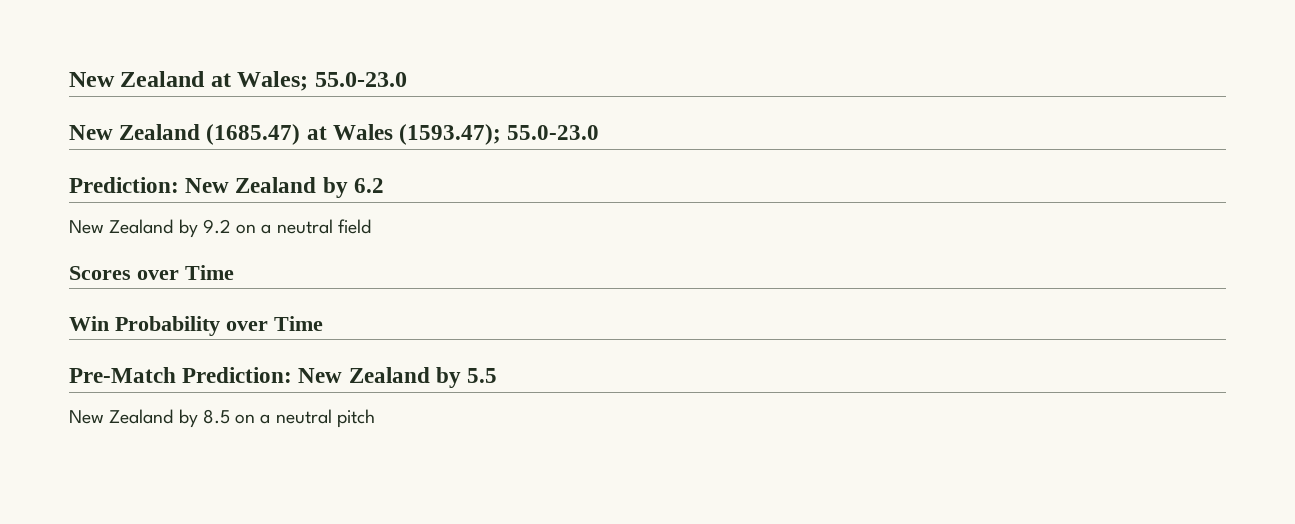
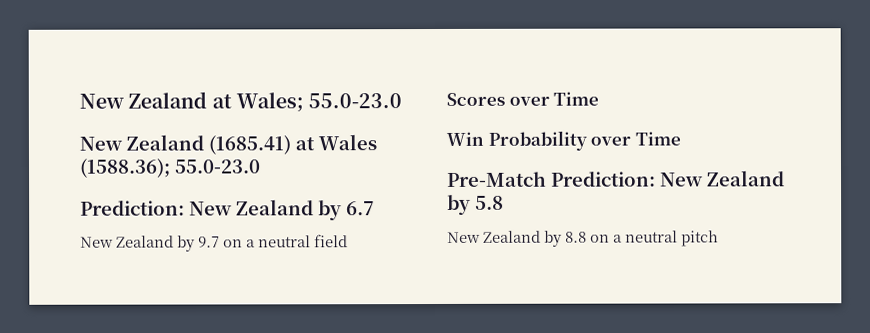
- New Zealand (1685.47) at Wales (1593.47); 55.0-23.0
+ New Zealand (1685.41) at Wales (1588.36); 55.0-23.0
- Prediction: New Zealand by 6.2
- New Zealand by 9.2 on a neutral field
+ Prediction: New Zealand by 6.7
+ New Zealand by 9.7 on a neutral field
- Pre-Match Prediction: New Zealand by 5.5
- New Zealand by 8.5 on a neutral pitch
+ Pre-Match Prediction: New Zealand by 5.8
+ New Zealand by 8.8 on a neutral pitch

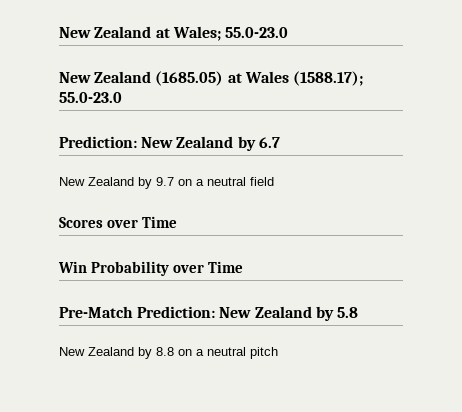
- New Zealand (1685.41) at Wales (1588.36); 55.0-23.0
+ New Zealand (1685.05) at Wales (1588.17); 55.0-23.0

